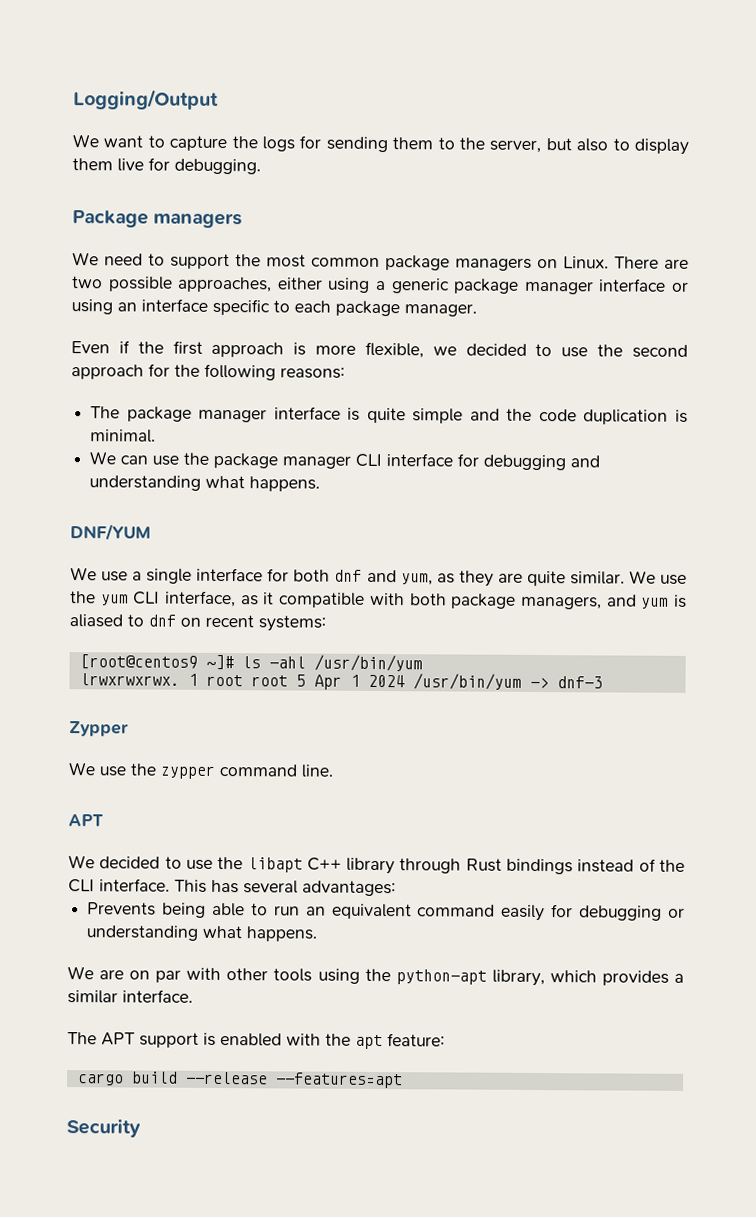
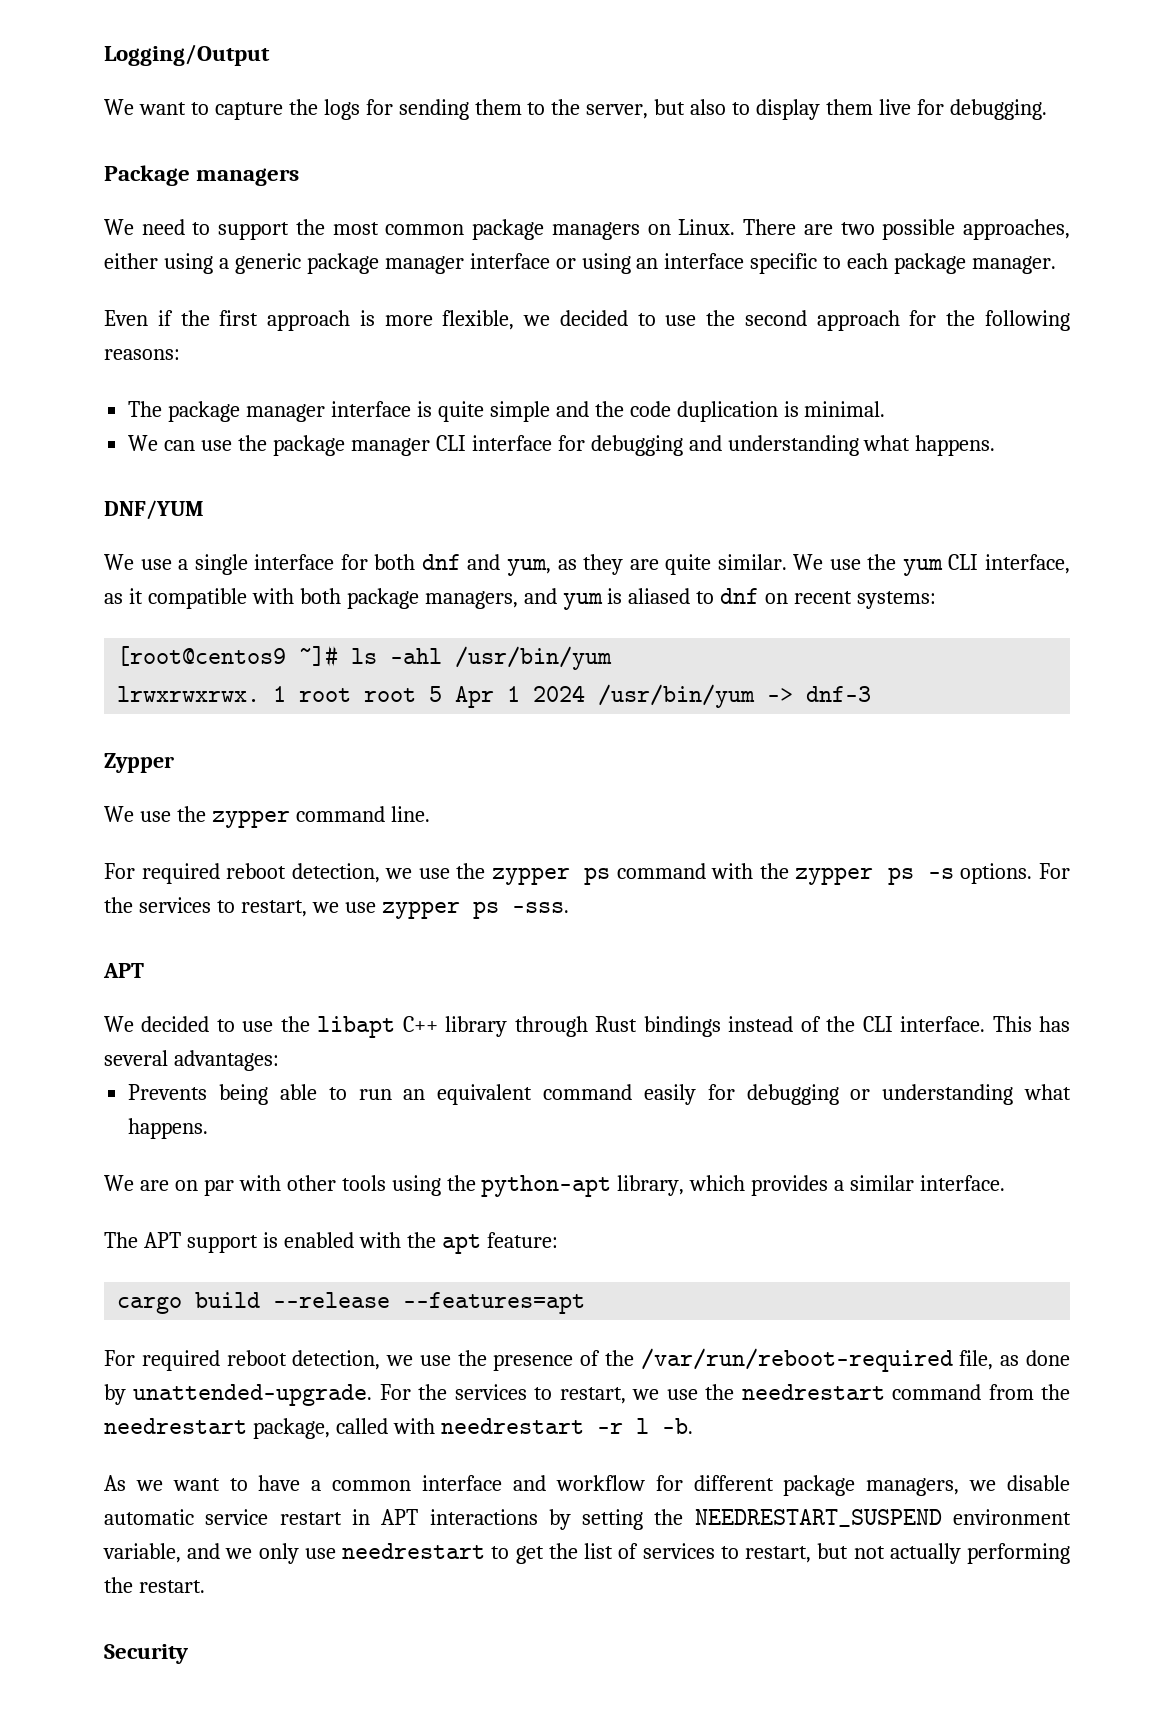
+ For required reboot detection, we use the zypper ps command with the zypper ps -s options. For the services to restart, we use zypper ps -sss.
+ For required reboot detection, we use the presence of the /var/run/reboot-required file, as done by unattended-upgrade. For the services to restart, we use the needrestart command from the needrestart package, called with needrestart -r l -b.
+ As we want to have a common interface and workflow for different package managers, we disable automatic service restart in APT interactions by setting the NEEDRESTART_SUSPEND environment variable, and we only use needrestart to get the list of services to restart, but not actually performing the restart.

